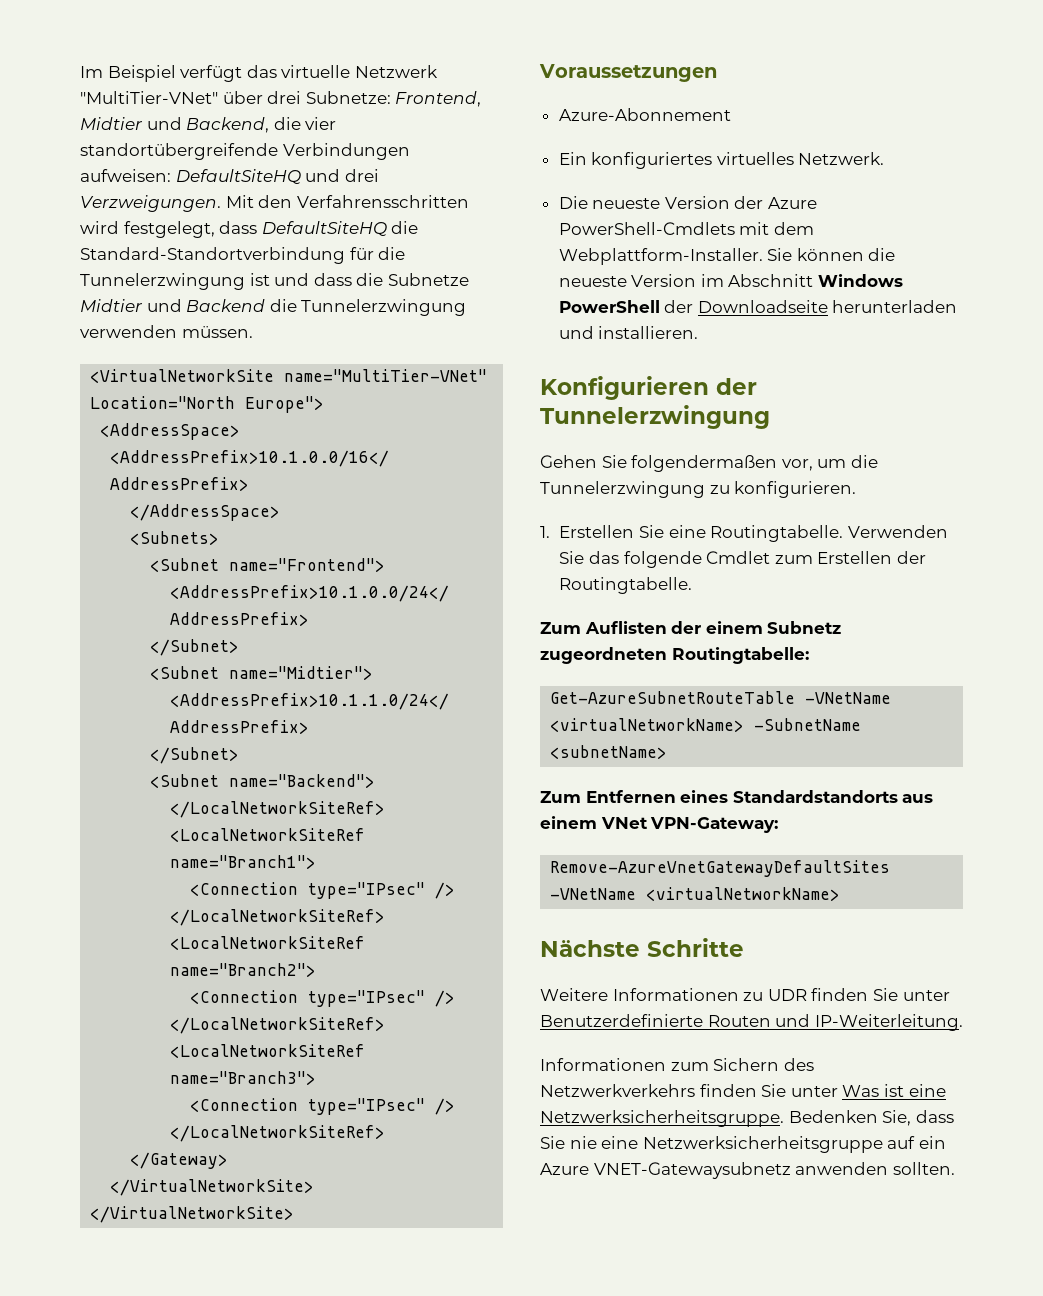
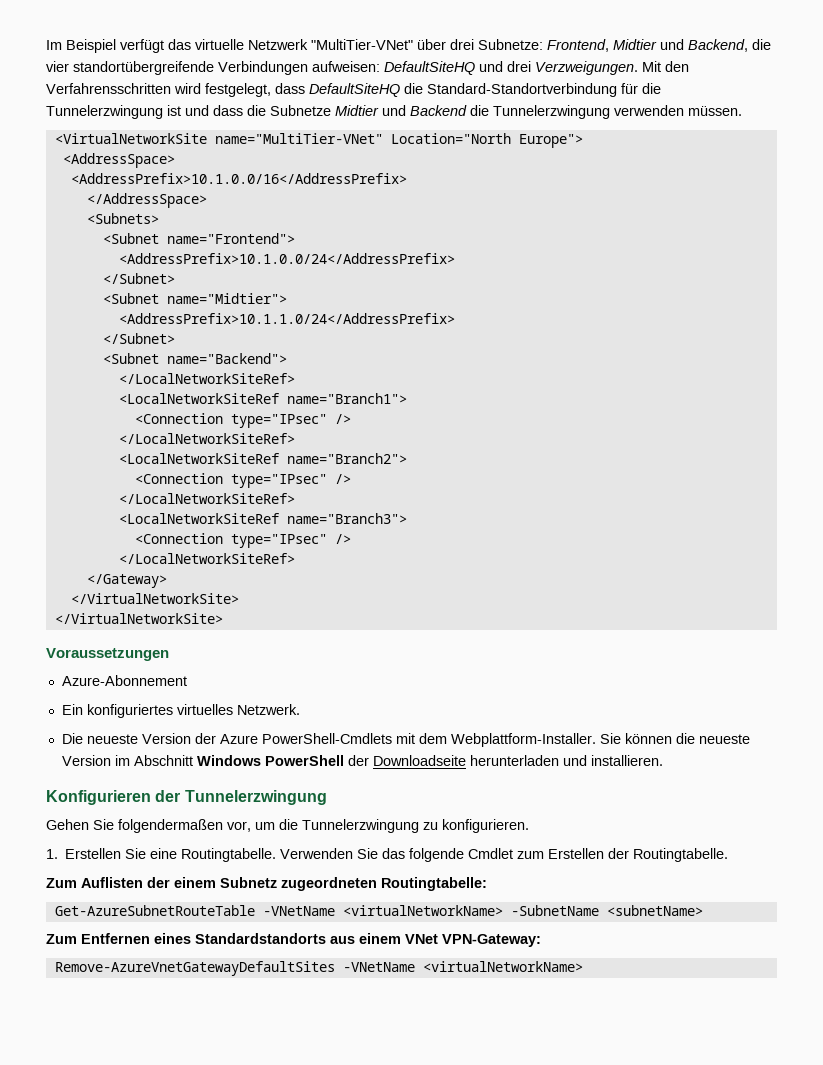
- Nächste Schritte
- Weitere Informationen zu UDR finden Sie unter Benutzerdefinierte Routen und IP-Weiterleitung.
- Informationen zum Sichern des Netzwerkverkehrs finden Sie unter Was ist eine Netzwerksicherheitsgruppe. Bedenken Sie, dass Sie nie eine Netzwerksicherheitsgruppe auf ein Azure VNET-Gatewaysubnetz anwenden sollten.

